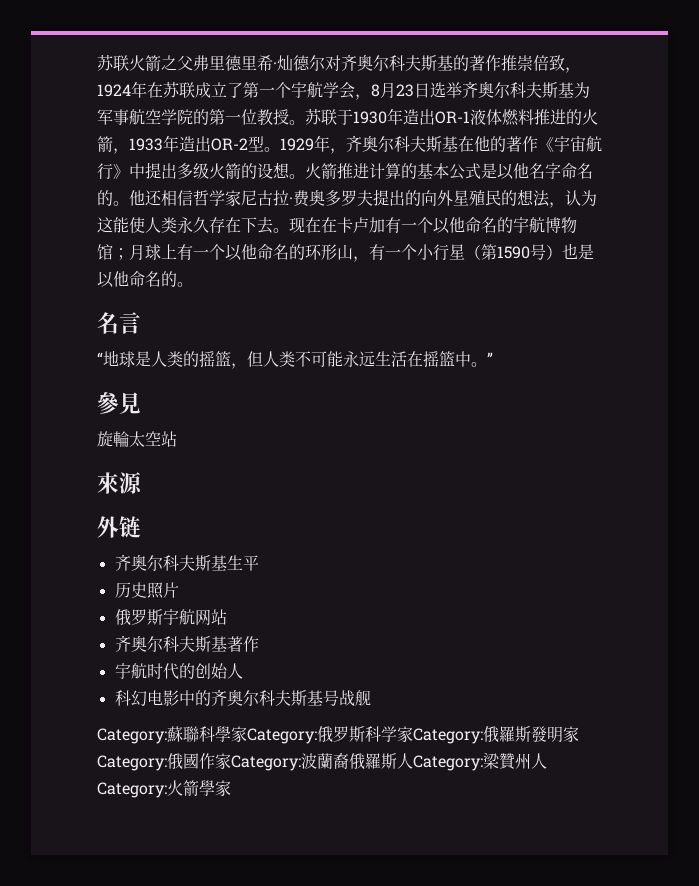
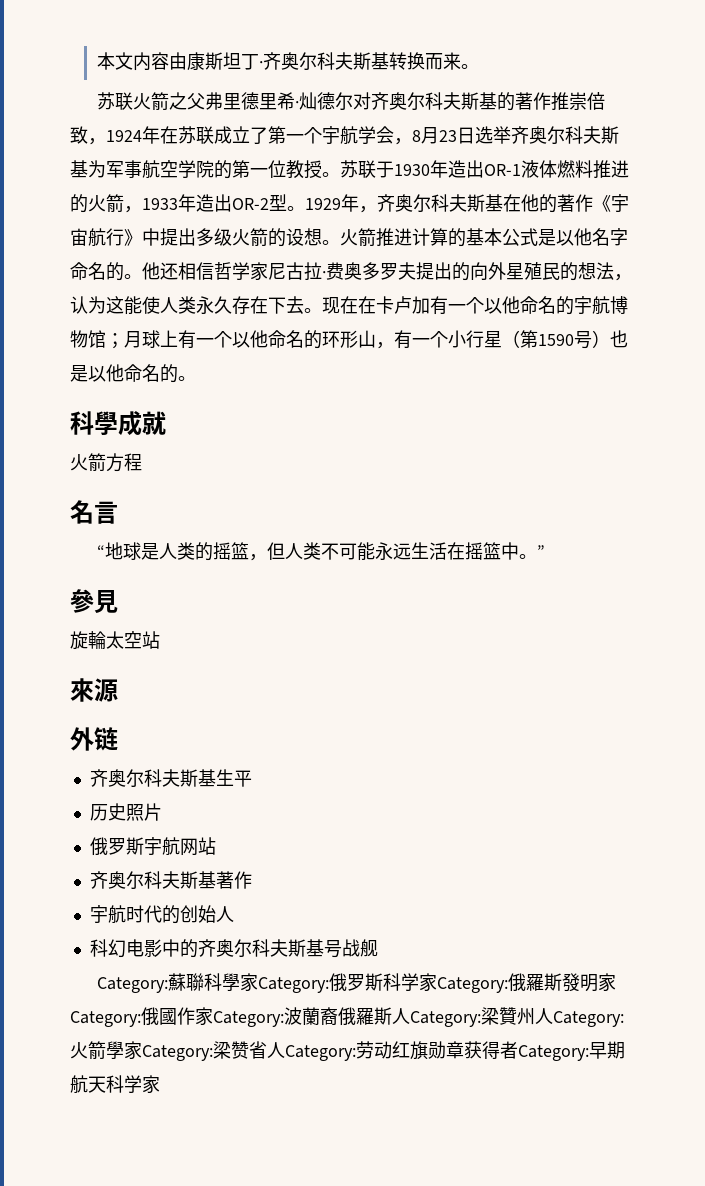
+ 本文内容由康斯坦丁·齐奥尔科夫斯基转换而来。
+ 科學成就
+ 火箭方程
- Category:蘇聯科學家Category:俄罗斯科学家Category:俄羅斯發明家Category:俄國作家Category:波蘭裔俄羅斯人Category:梁贊州人Category:火箭學家
+ Category:蘇聯科學家Category:俄罗斯科学家Category:俄羅斯發明家Category:俄國作家Category:波蘭裔俄羅斯人Category:梁贊州人Category:火箭學家Category:梁赞省人Category:劳动红旗勋章获得者Category:早期航天科学家

